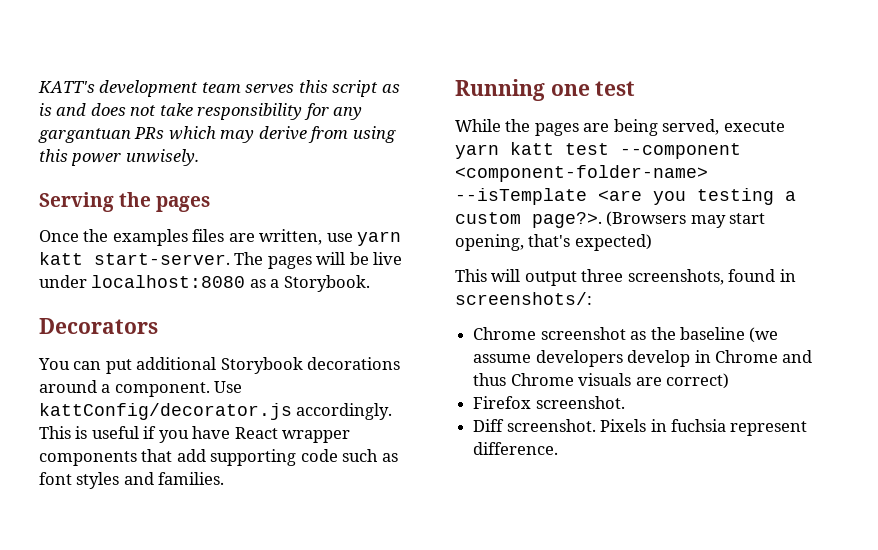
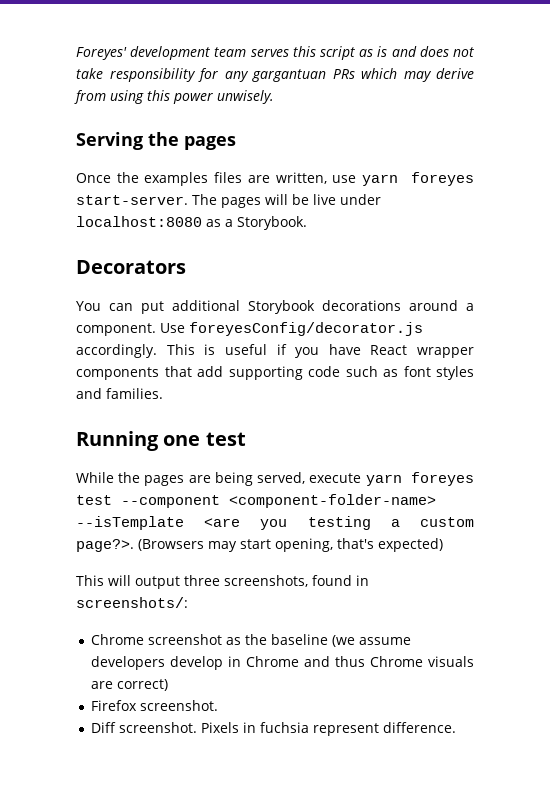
- KATT's development team serves this script as is and does not take responsibility for any gargantuan PRs which may derive from using this power unwisely.
+ Foreyes' development team serves this script as is and does not take responsibility for any gargantuan PRs which may derive from using this power unwisely.
- Once the examples files are written, use yarn katt start-server.
+ Once the examples files are written, use yarn foreyes start-server.
- Use kattConfig/decorator.js accordingly.
+ Use foreyesConfig/decorator.js accordingly.
- While the pages are being served, execute yarn katt test --component <component-folder-name> --isTemplate <are you testing a custom page?>.
+ While the pages are being served, execute yarn foreyes test --component <component-folder-name> --isTemplate <are you testing a custom page?>.

